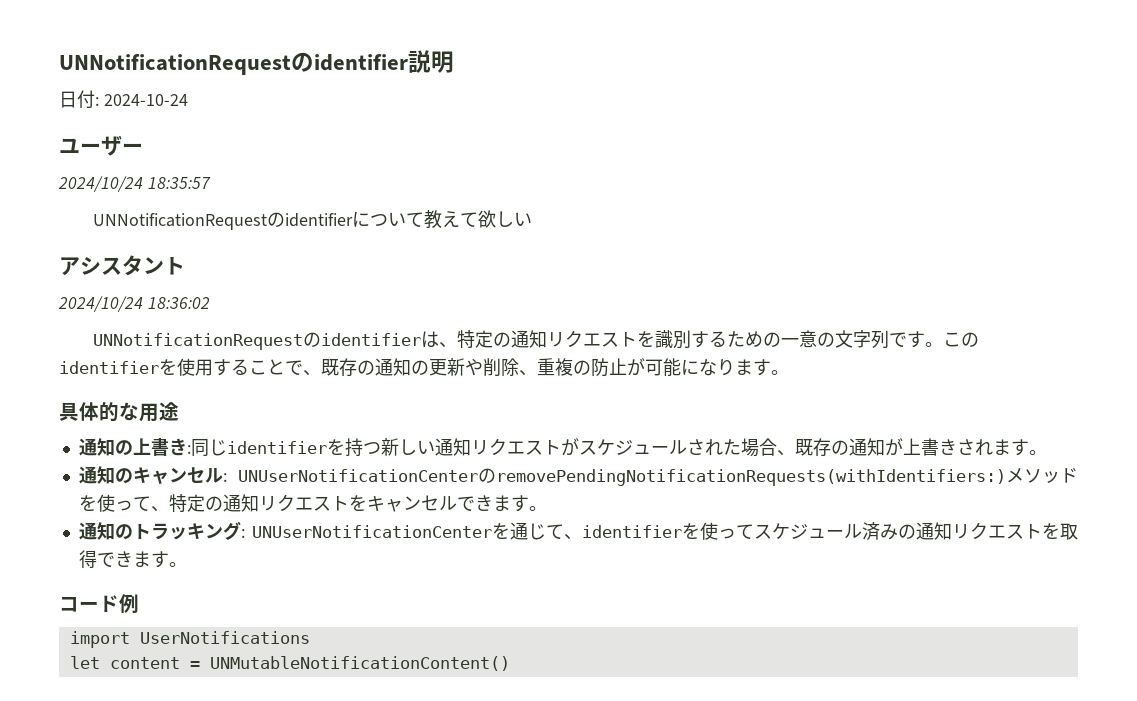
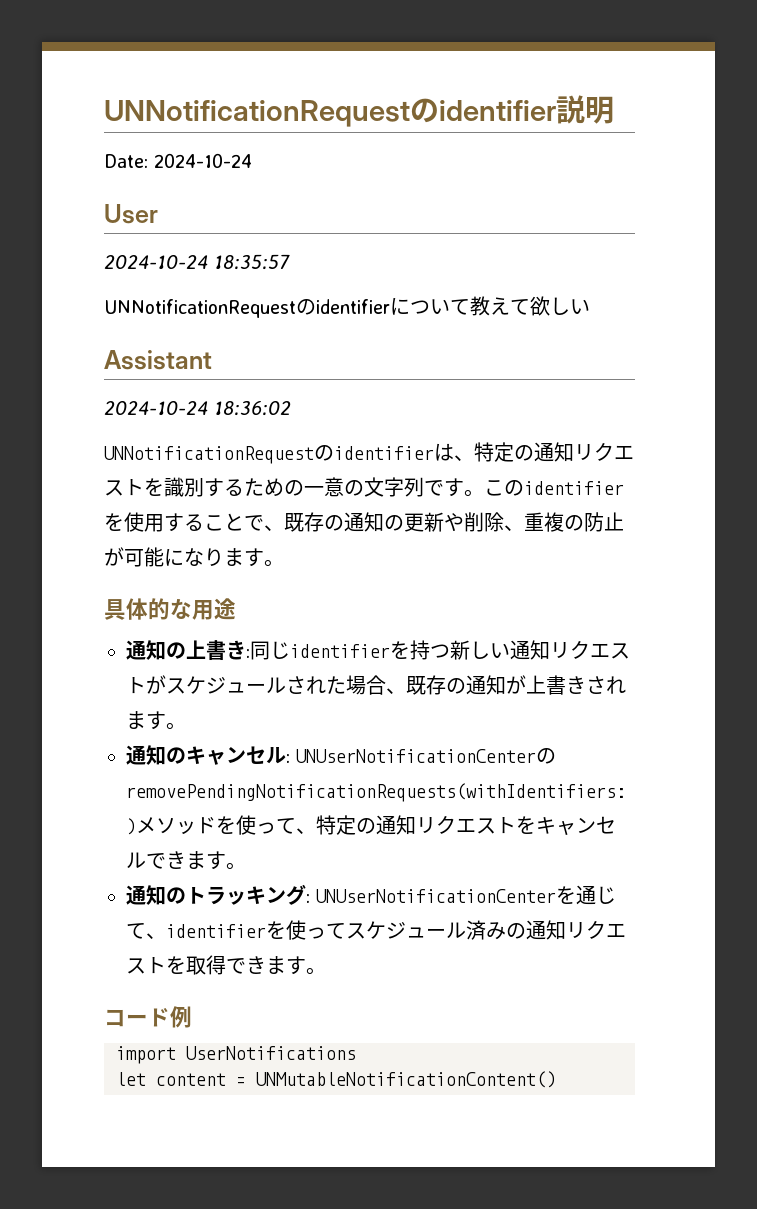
- 日付: 2024-10-24
+ Date: 2024-10-24
- ユーザー
- 2024/10/24 18:35:57
+ User
+ 2024-10-24 18:35:57
- アシスタント
- 2024/10/24 18:36:02
+ Assistant
+ 2024-10-24 18:36:02

